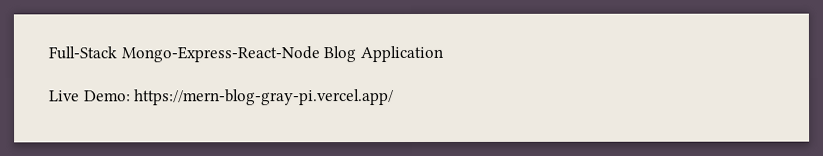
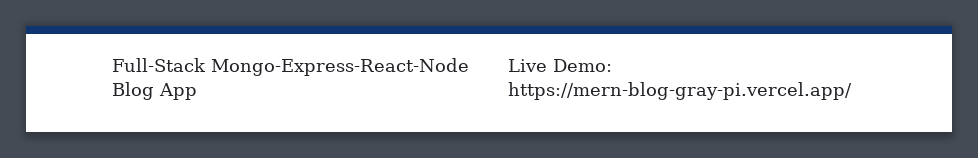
- Full-Stack Mongo-Express-React-Node Blog Application
+ Full-Stack Mongo-Express-React-Node Blog App

